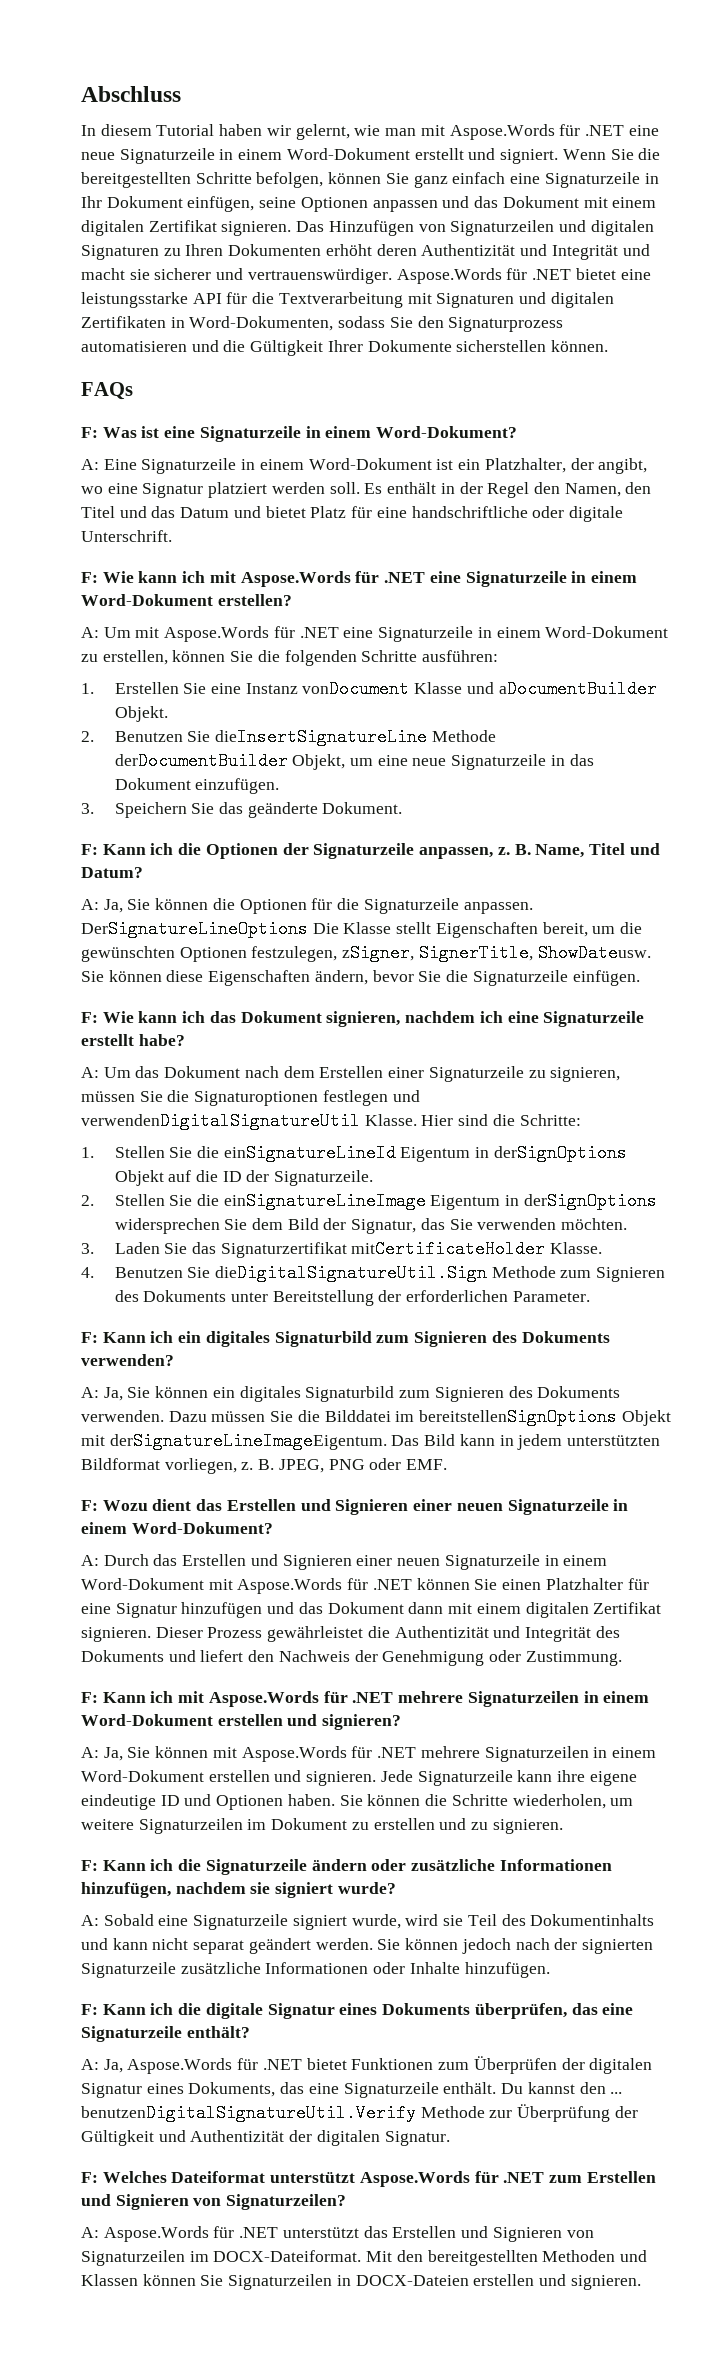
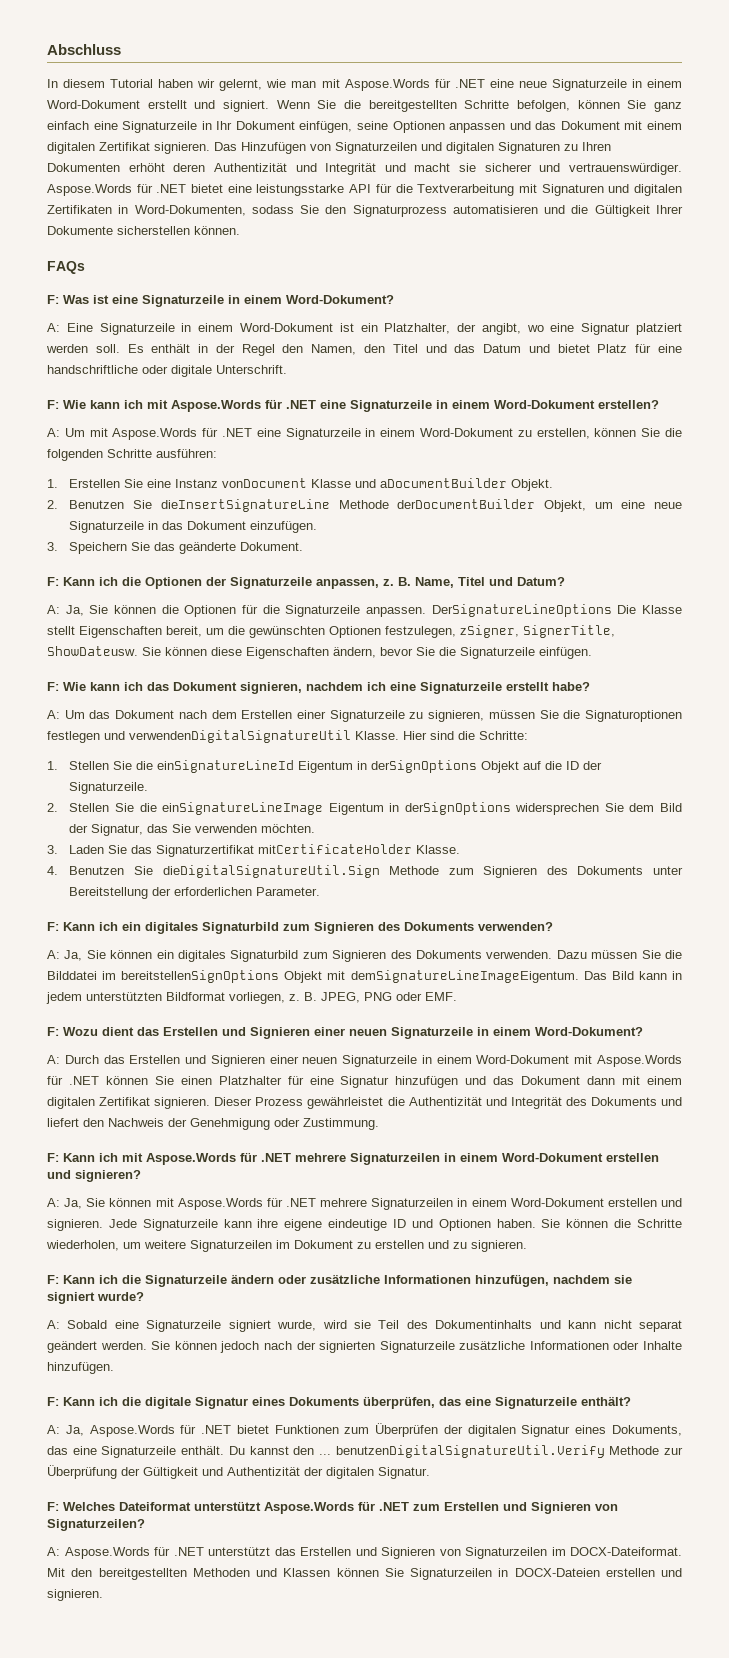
- Dazu müssen Sie die Bilddatei im bereitstellenSignOptions Objekt mit derSignatureLineImageEigentum.
+ Dazu müssen Sie die Bilddatei im bereitstellenSignOptions Objekt mit demSignatureLineImageEigentum.

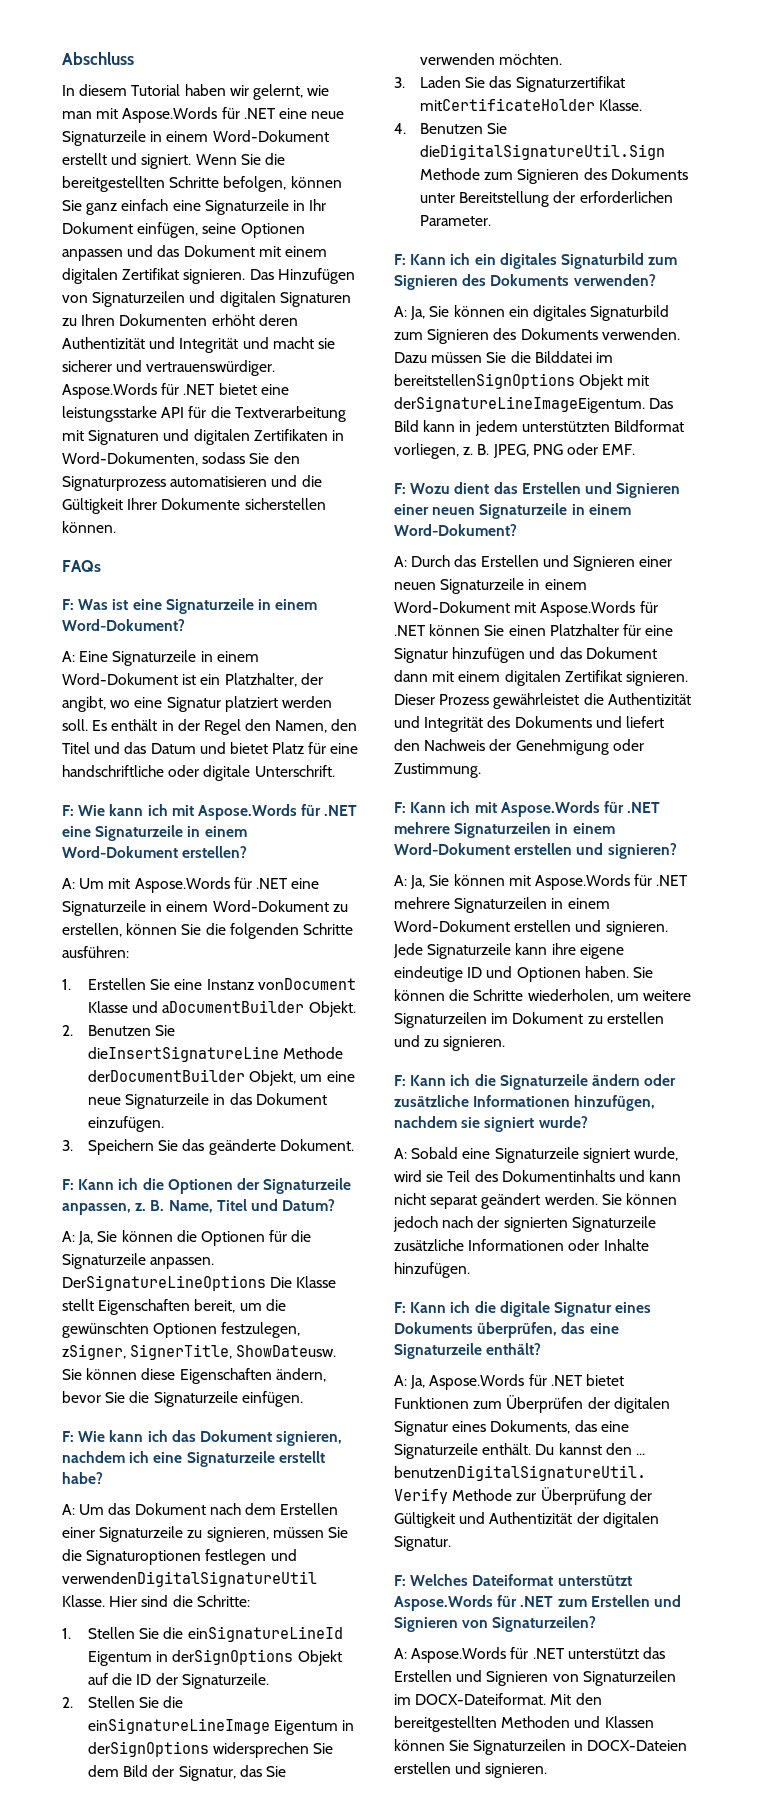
- Dazu müssen Sie die Bilddatei im bereitstellenSignOptions Objekt mit demSignatureLineImageEigentum.
+ Dazu müssen Sie die Bilddatei im bereitstellenSignOptions Objekt mit derSignatureLineImageEigentum.

